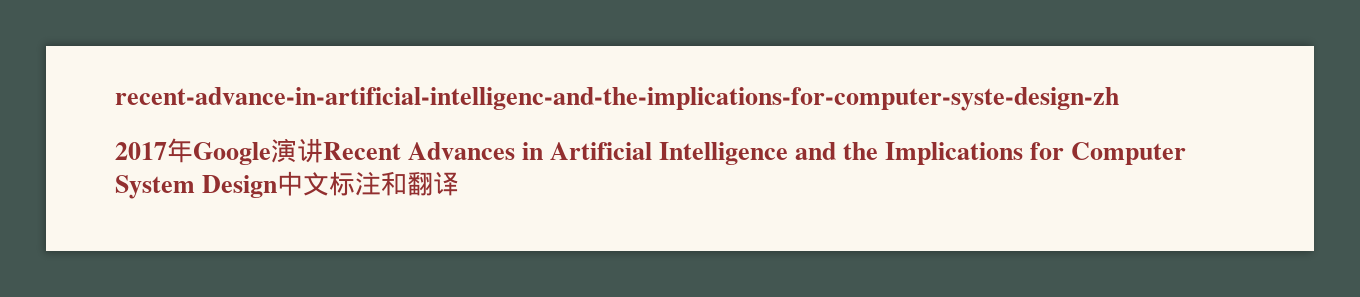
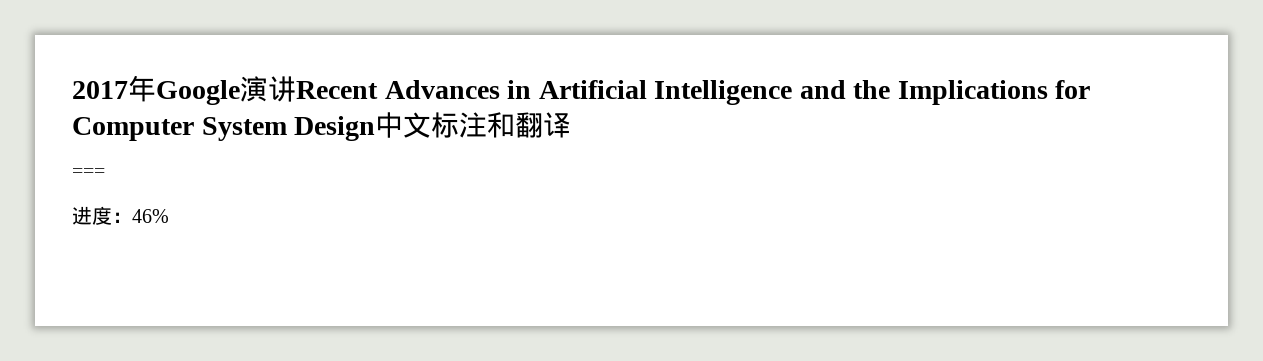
- recent-advance-in-artificial-intelligenc-and-the-implications-for-computer-syste-design-zh
+ ===
+ 进度：46%

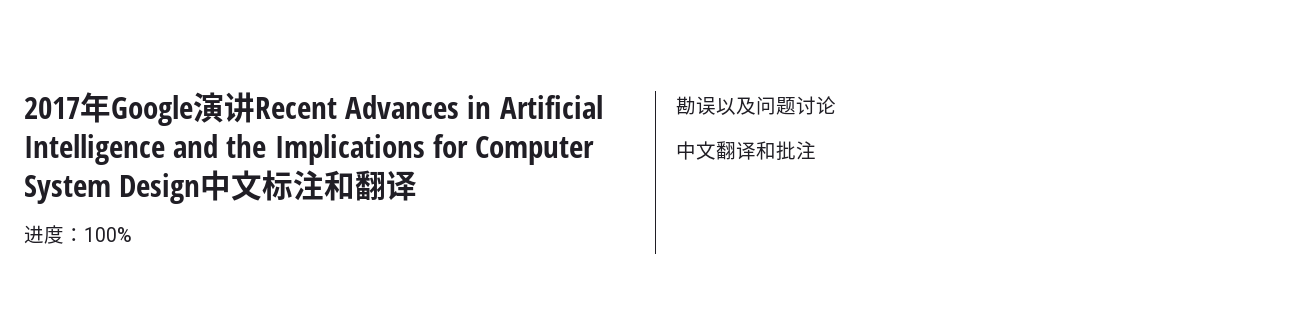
- ===
- 进度：46%
+ 进度：100%
+ 勘误以及问题讨论
+ 中文翻译和批注

